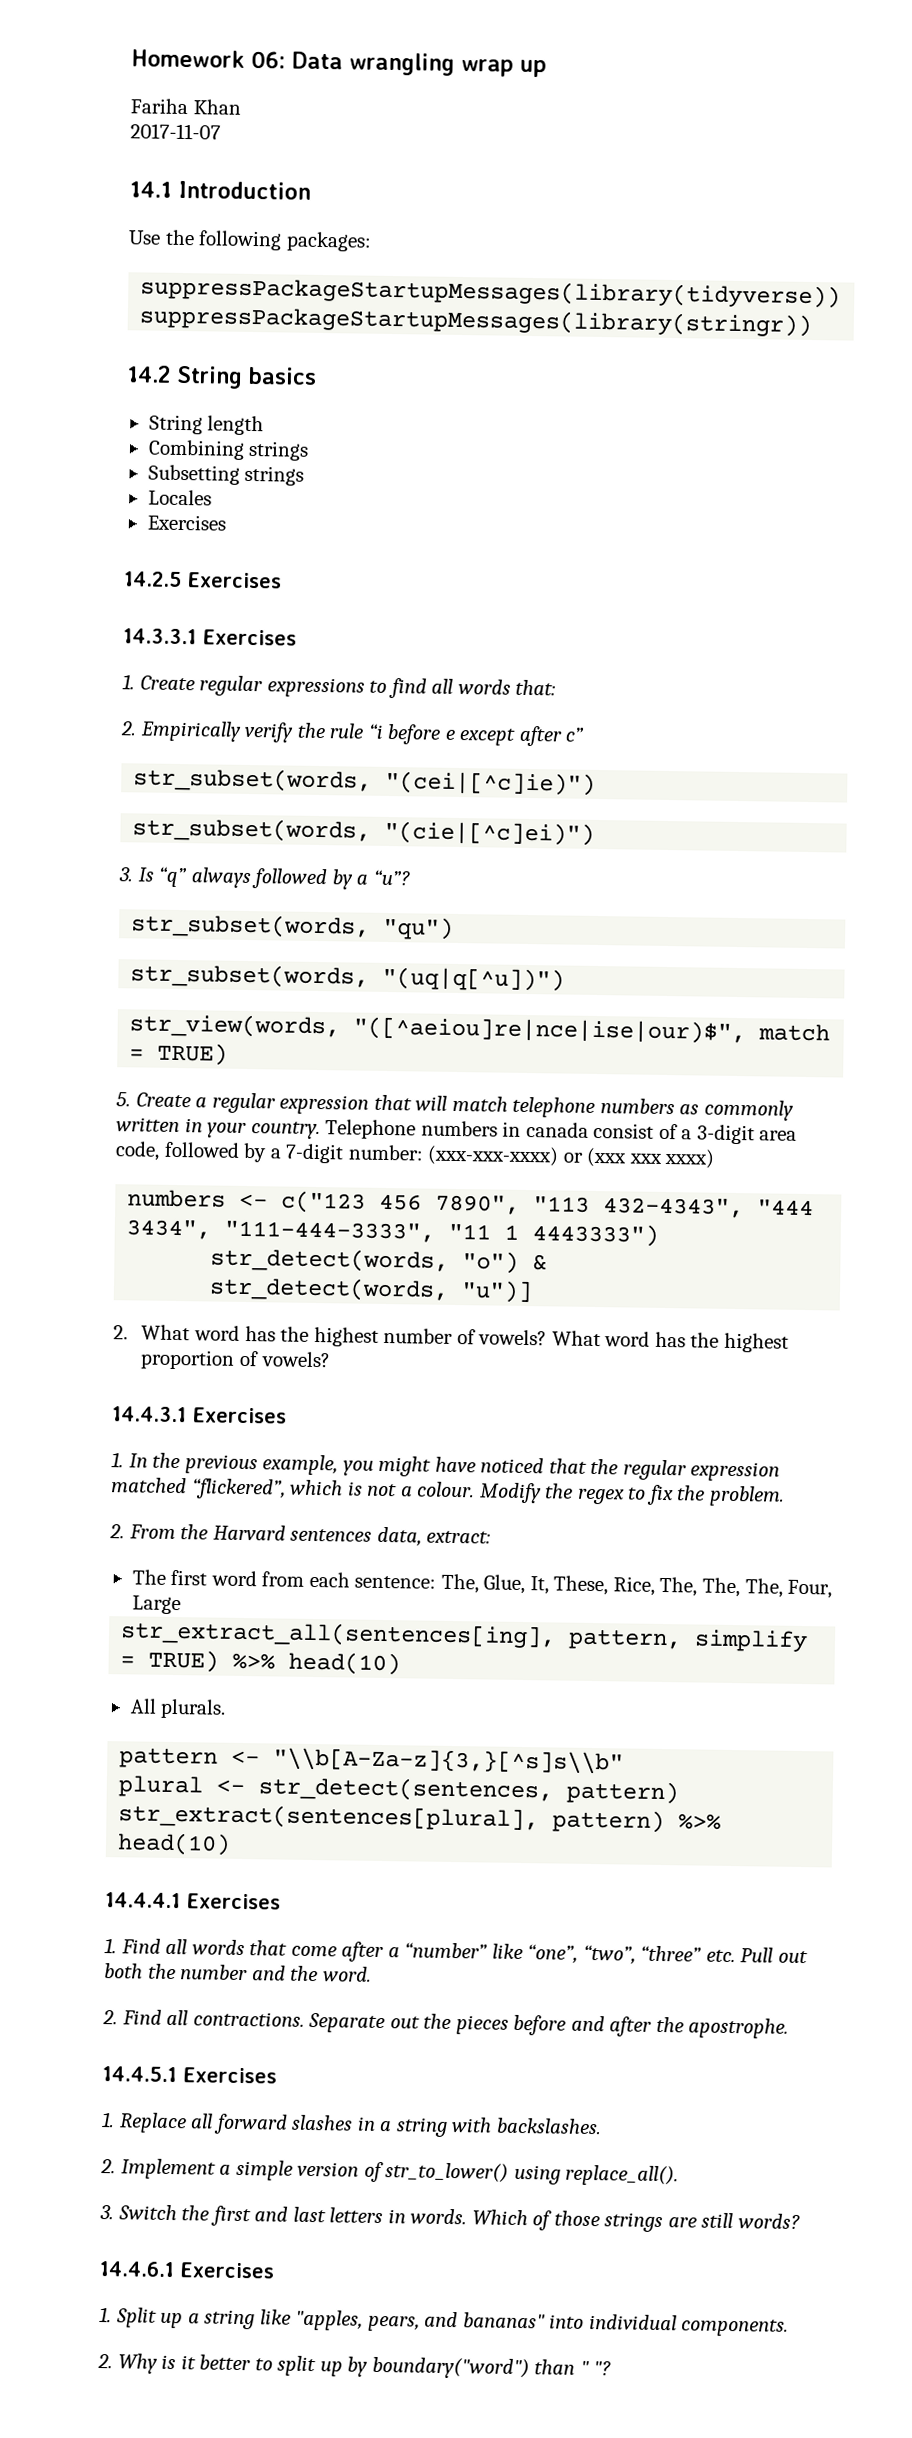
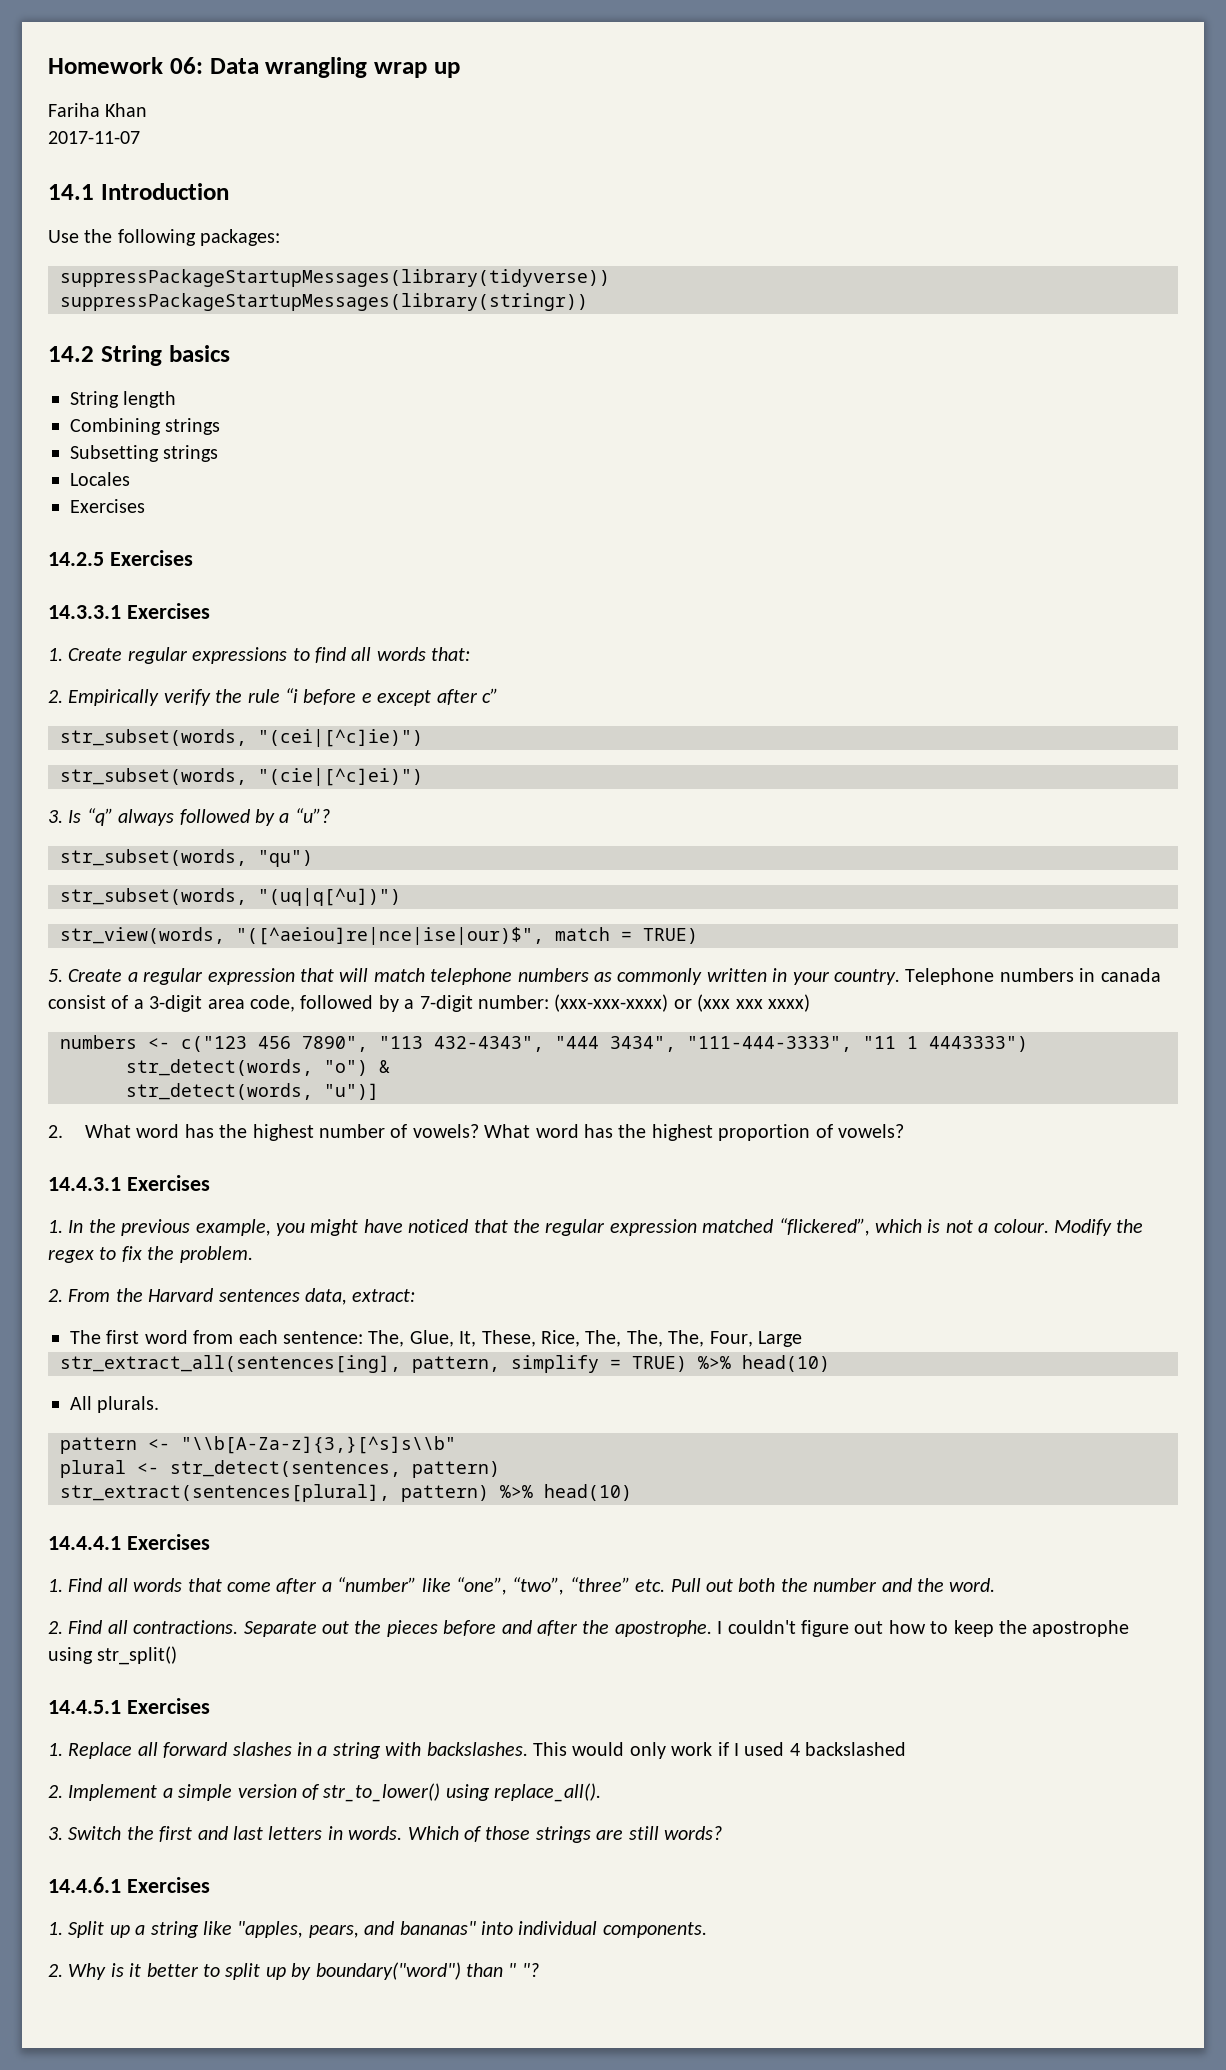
+ I couldn't figure out how to keep the apostrophe using str_split()
+ This would only work if I used 4 backslashed

